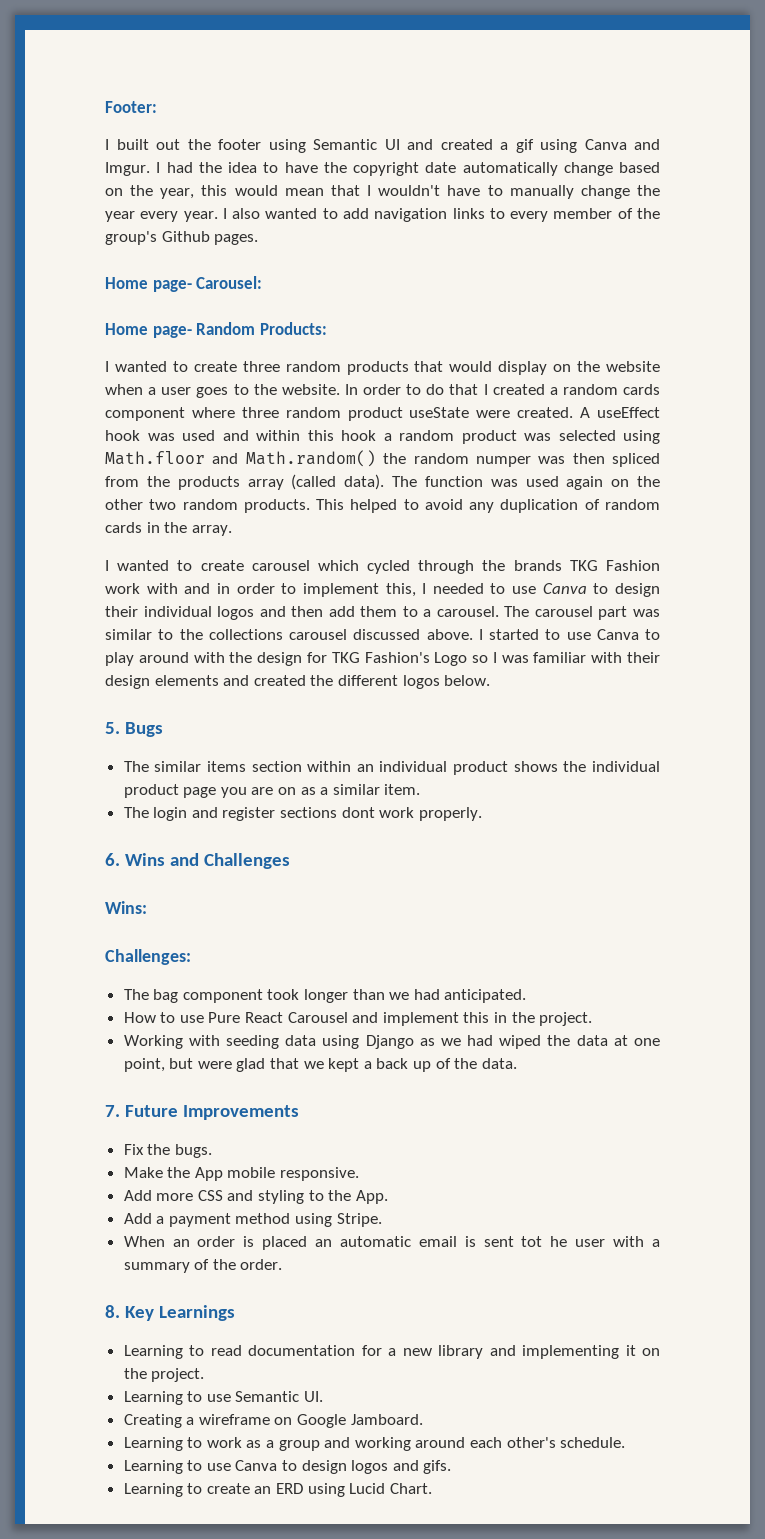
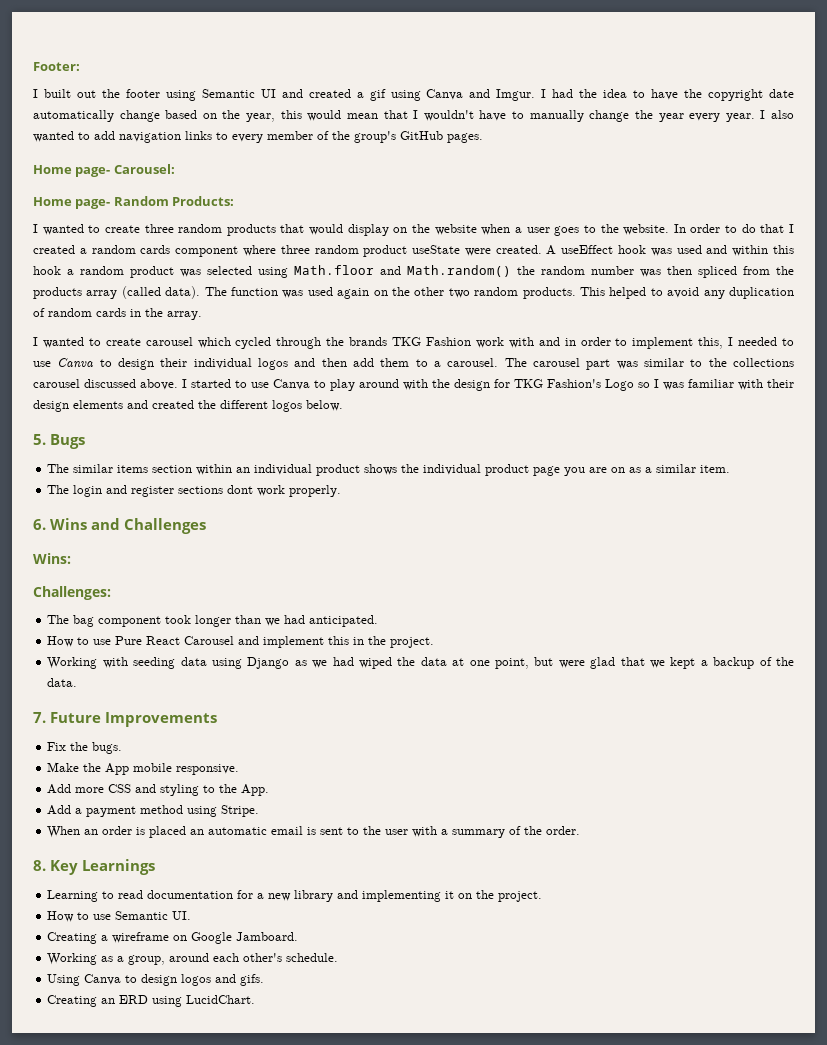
- I also wanted to add navigation links to every member of the group's Github pages.
+ I also wanted to add navigation links to every member of the group's GitHub pages.
- A useEffect hook was used and within this hook a random product was selected using Math.floor and Math.random() the random numper was then spliced from the products array (called data).
+ A useEffect hook was used and within this hook a random product was selected using Math.floor and Math.random() the random number was then spliced from the products array (called data).
- Working with seeding data using Django as we had wiped the data at one point, but were glad that we kept a back up of the data.
+ Working with seeding data using Django as we had wiped the data at one point, but were glad that we kept a backup of the data.
- When an order is placed an automatic email is sent tot he user with a summary of the order.
+ When an order is placed an automatic email is sent to the user with a summary of the order.
- Learning to use Semantic UI.
+ How to use Semantic UI.
- Learning to work as a group and working around each other's schedule.
+ Working as a group, around each other's schedule.
- Learning to use Canva to design logos and gifs.
+ Using Canva to design logos and gifs.
- Learning to create an ERD using Lucid Chart.
+ Creating an ERD using LucidChart.

